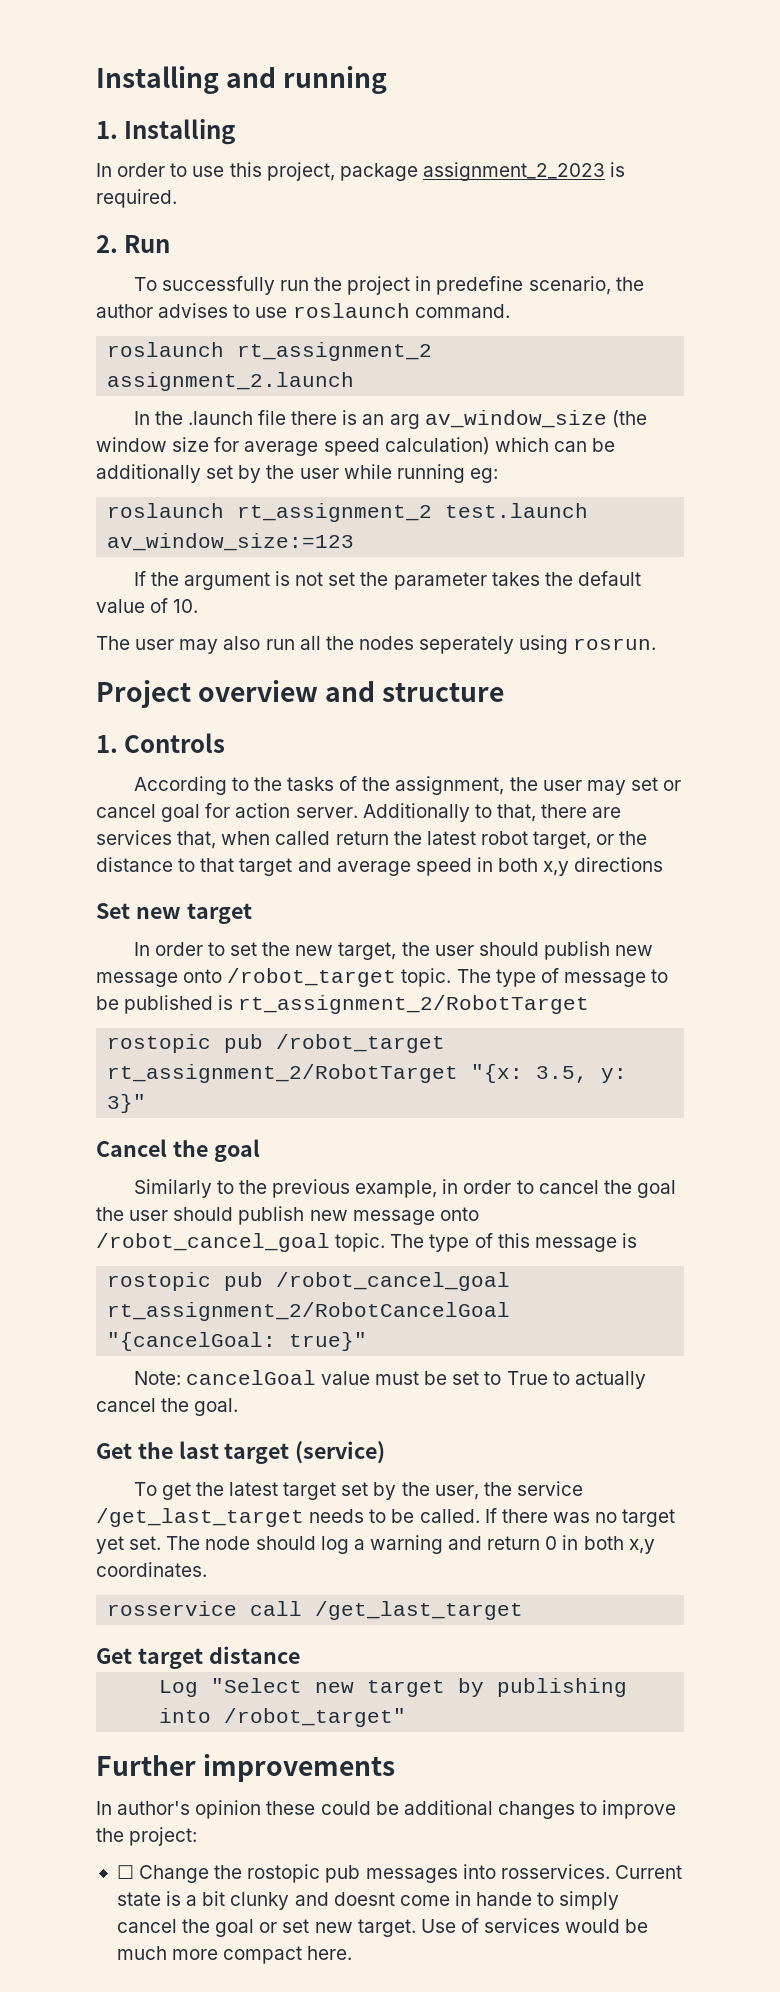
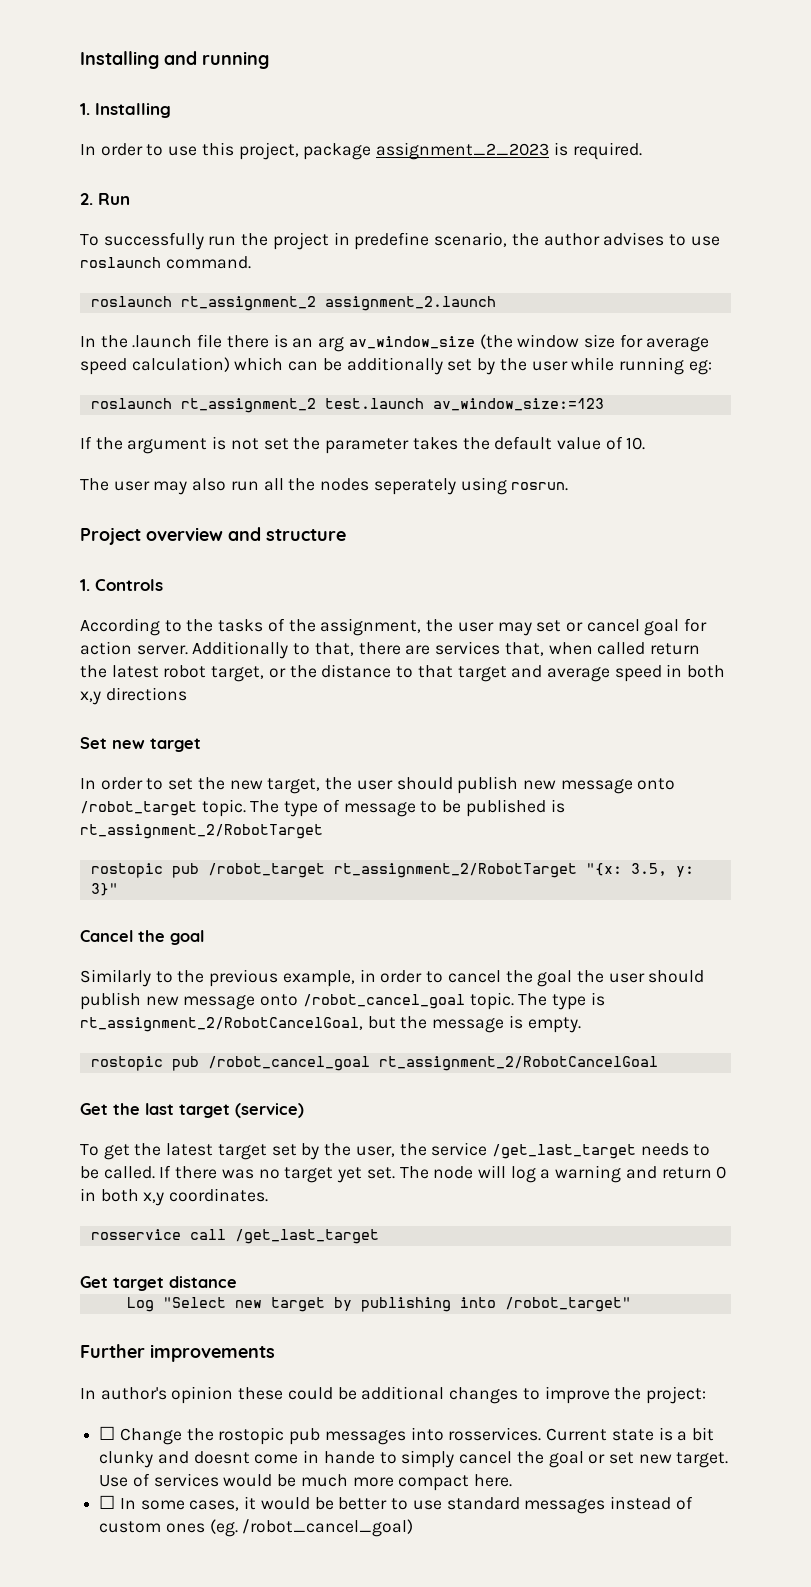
- The type of this message is
+ The type is rt_assignment_2/RobotCancelGoal, but the message is empty.
- rostopic pub /robot_cancel_goal rt_assignment_2/RobotCancelGoal "{cancelGoal: true}"
- Note: cancelGoal value must be set to True to actually cancel the goal.
+ rostopic pub /robot_cancel_goal rt_assignment_2/RobotCancelGoal
- The node should log a warning and return 0 in both x,y coordinates.
+ The node will log a warning and return 0 in both x,y coordinates.
+ ☐ In some cases, it would be better to use standard messages instead of custom ones (eg. /robot_cancel_goal)

